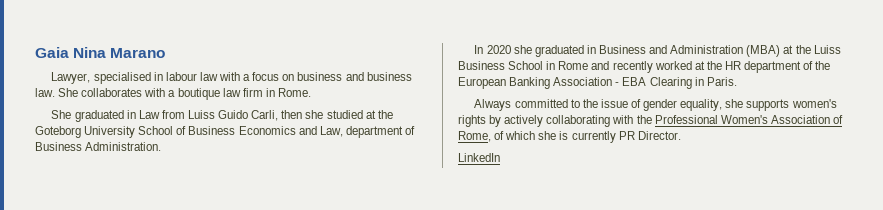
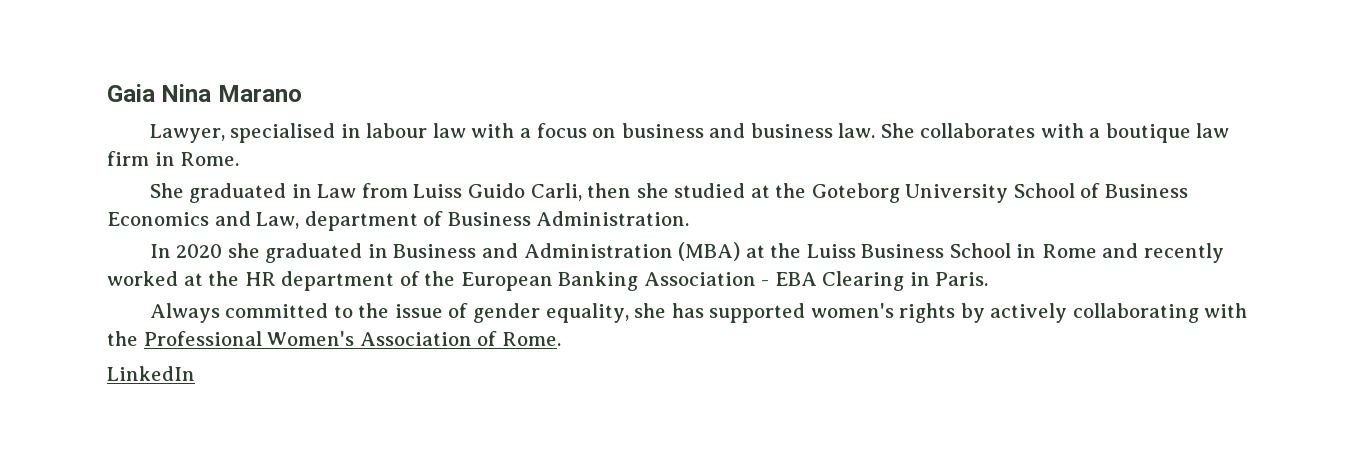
- Always committed to the issue of gender equality, she supports women's rights by actively collaborating with the Professional Women's Association of Rome, of which she is currently PR Director.
+ Always committed to the issue of gender equality, she has supported women's rights by actively collaborating with the Professional Women's Association of Rome.

